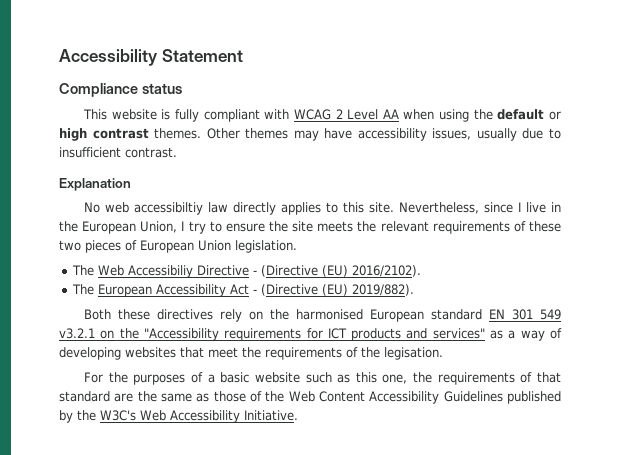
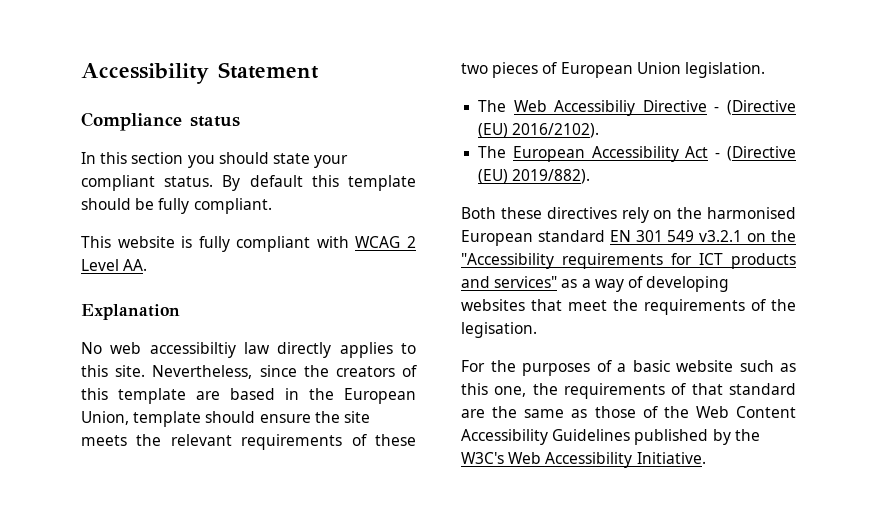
+ In this section you should state your compliant status. By default this template should be fully compliant.
- This website is fully compliant with WCAG 2 Level AA when using the default or high contrast themes. Other themes may have accessibility issues, usually due to insufficient contrast.
+ This website is fully compliant with WCAG 2 Level AA.
- Nevertheless, since I live in the European Union, I try to ensure the site meets the relevant requirements of these two pieces of European Union legislation.
+ Nevertheless, since the creators of this template are based in the European Union, template should ensure the site meets the relevant requirements of these two pieces of European Union legislation.

